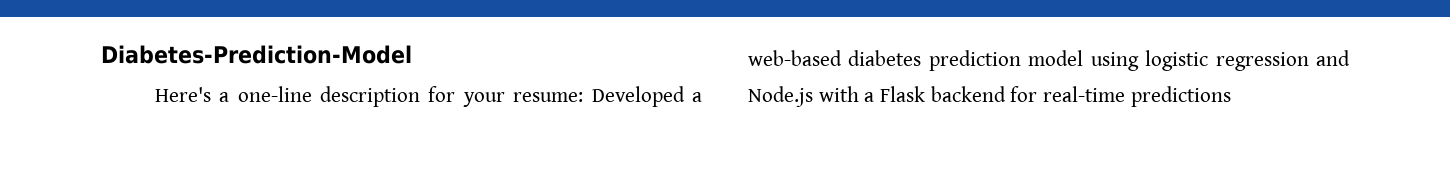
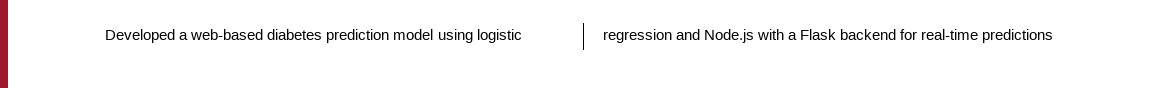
- Diabetes-Prediction-Model
- Here's a one-line description for your resume: Developed a web-based diabetes prediction model using logistic regression and Node.js with a Flask backend for real-time predictions
+ Developed a web-based diabetes prediction model using logistic regression and Node.js with a Flask backend for real-time predictions

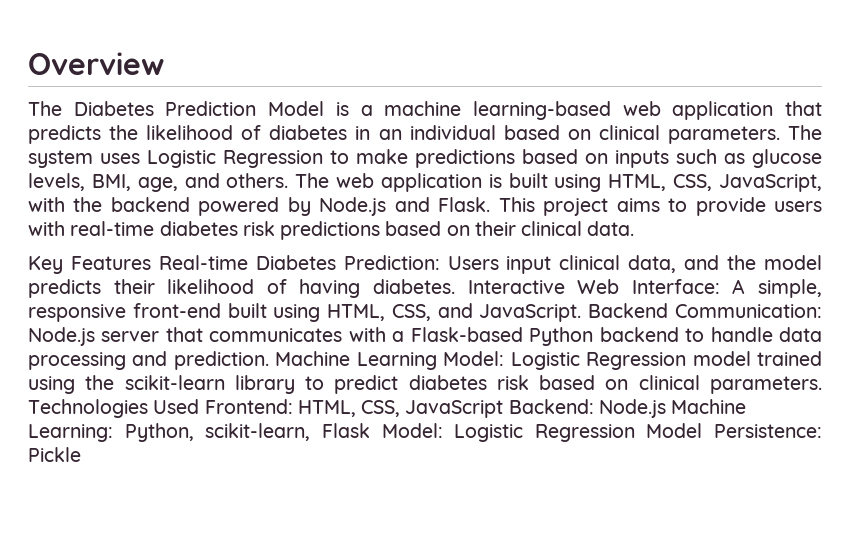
- Developed a web-based diabetes prediction model using logistic regression and Node.js with a Flask backend for real-time predictions
+ Overview
+ The Diabetes Prediction Model is a machine learning-based web application that predicts the likelihood of diabetes in an individual based on clinical parameters. The system uses Logistic Regression to make predictions based on inputs such as glucose levels, BMI, age, and others. The web application is built using HTML, CSS, JavaScript, with the backend powered by Node.js and Flask. This project aims to provide users with real-time diabetes risk predictions based on their clinical data.
+ Key Features Real-time Diabetes Prediction: Users input clinical data, and the model predicts their likelihood of having diabetes. Interactive Web Interface: A simple, responsive front-end built using HTML, CSS, and JavaScript. Backend Communication: Node.js server that communicates with a Flask-based Python backend to handle data processing and prediction. Machine Learning Model: Logistic Regression model trained using the scikit-learn library to predict diabetes risk based on clinical parameters. Technologies Used Frontend: HTML, CSS, JavaScript Backend: Node.js Machine Learning: Python, scikit-learn, Flask Model: Logistic Regression Model Persistence: Pickle

